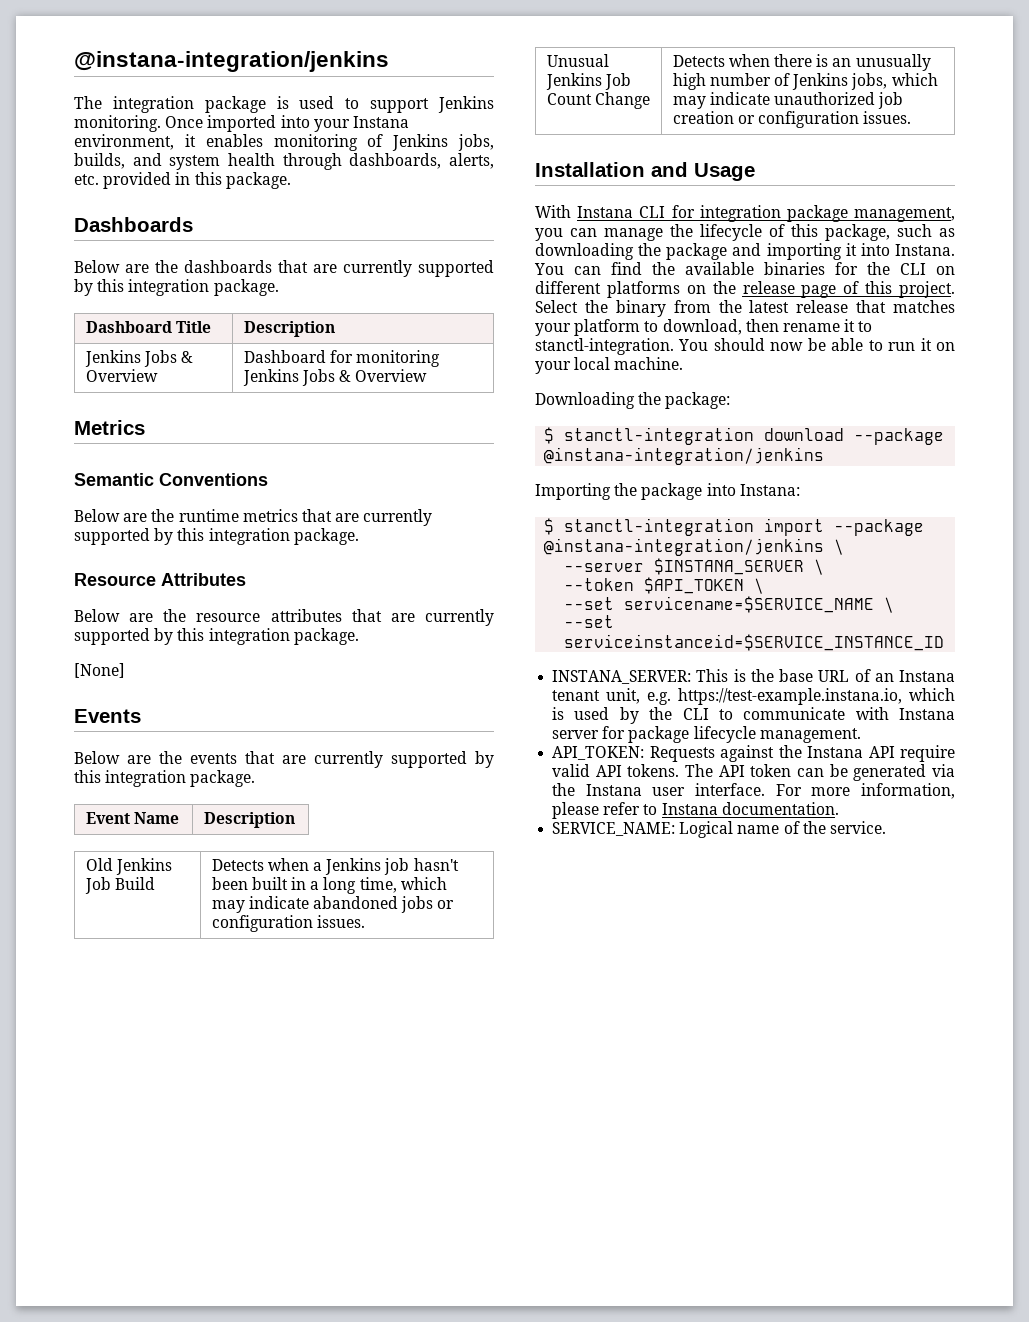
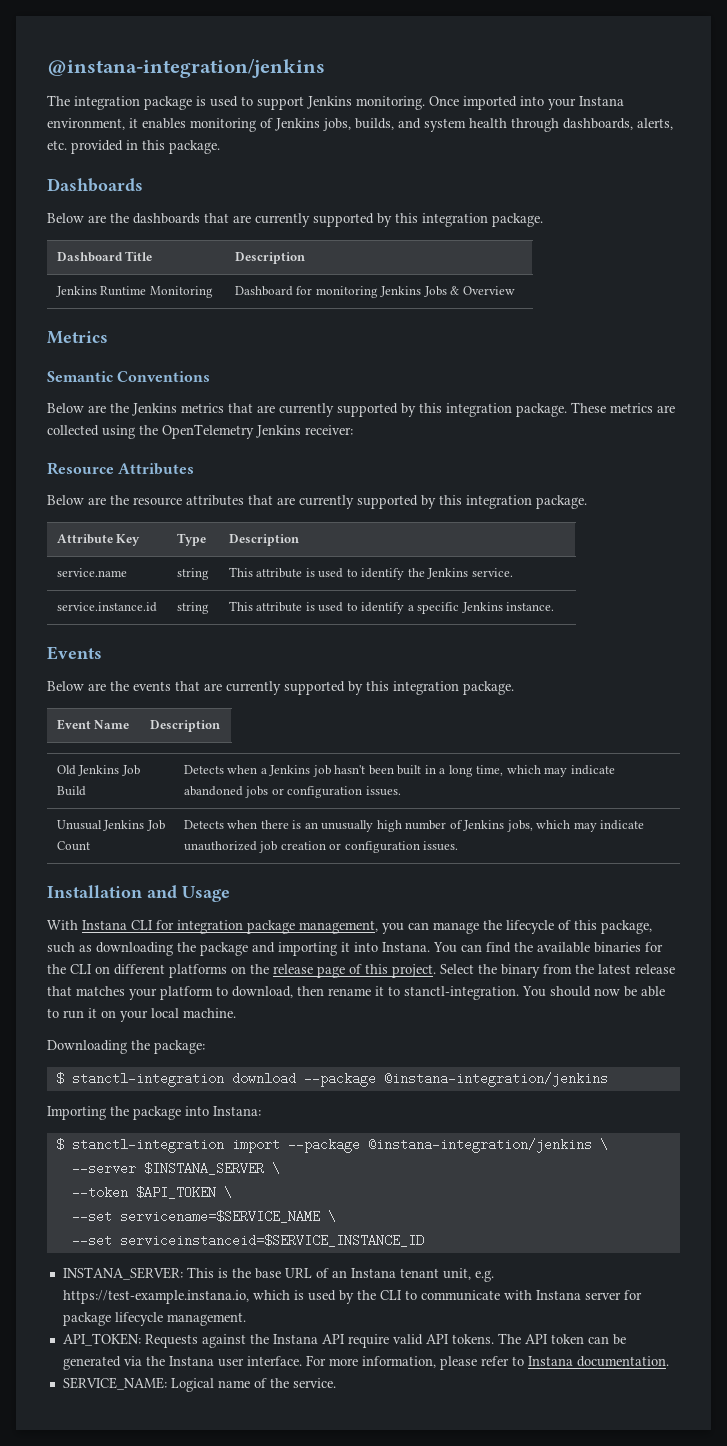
- Jenkins Jobs & Overview | Dashboard for monitoring Jenkins Jobs & Overview
+ Jenkins Runtime Monitoring | Dashboard for monitoring Jenkins Jobs & Overview
- Below are the runtime metrics that are currently supported by this integration package.
+ Below are the Jenkins metrics that are currently supported by this integration package. These metrics are collected using the OpenTelemetry Jenkins receiver:
- [None]
+ Attribute Key | Type | Description
+ service.name | string | This attribute is used to identify the Jenkins service.
+ service.instance.id | string | This attribute is used to identify a specific Jenkins instance.
- Unusual Jenkins Job Count Change | Detects when there is an unusually high number of Jenkins jobs, which may indicate unauthorized job creation or configuration issues.
+ Unusual Jenkins Job Count | Detects when there is an unusually high number of Jenkins jobs, which may indicate unauthorized job creation or configuration issues.

